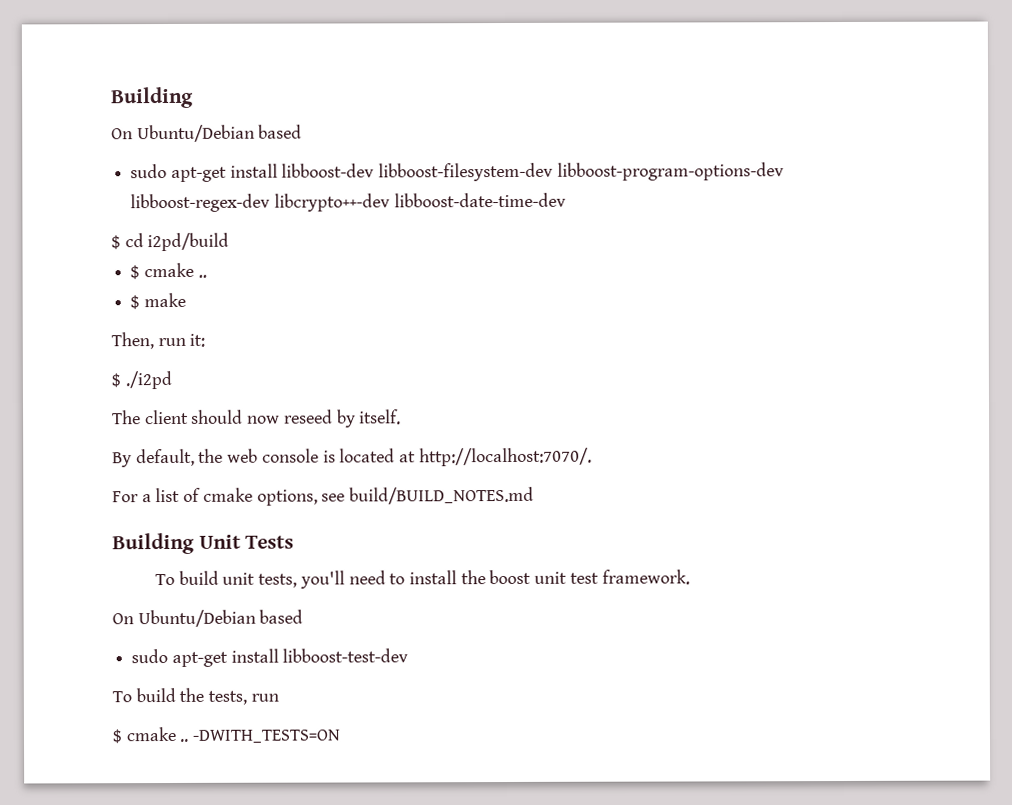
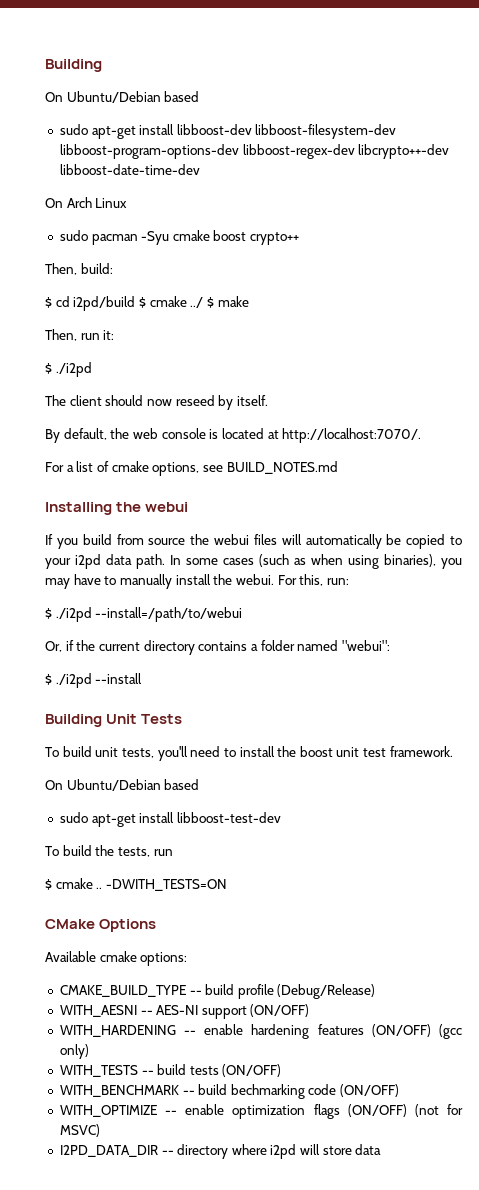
+ On Arch Linux
+ sudo pacman -Syu cmake boost crypto++
+ Then, build:
- $ cd i2pd/build
- $ cmake ..
- $ make
+ $ cd i2pd/build $ cmake ../ $ make
- For a list of cmake options, see build/BUILD_NOTES.md
+ For a list of cmake options, see BUILD_NOTES.md
+ Installing the webui
+ If you build from source the webui files will automatically be copied to your i2pd data path. In some cases (such as when using binaries), you may have to manually install the webui. For this, run:
+ $ ./i2pd --install=/path/to/webui
+ Or, if the current directory contains a folder named "webui":
+ $ ./i2pd --install
+ CMake Options
+ Available cmake options:
+ CMAKE_BUILD_TYPE -- build profile (Debug/Release)
+ WITH_AESNI -- AES-NI support (ON/OFF)
+ WITH_HARDENING -- enable hardening features (ON/OFF) (gcc only)
+ WITH_TESTS -- build tests (ON/OFF)
+ WITH_BENCHMARK -- build bechmarking code (ON/OFF)
+ WITH_OPTIMIZE -- enable optimization flags (ON/OFF) (not for MSVC)
+ I2PD_DATA_DIR -- directory where i2pd will store data

